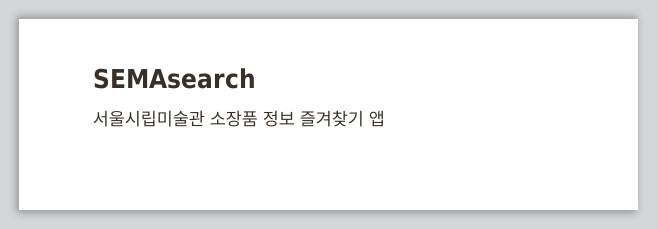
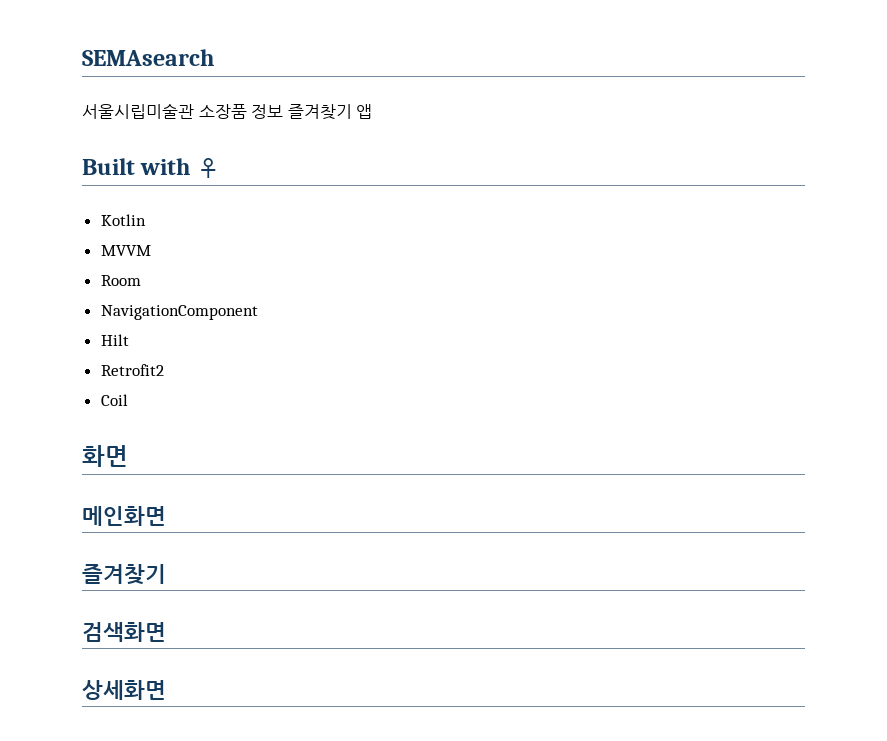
+ Built with ♀
+ Kotlin
+ MVVM
+ Room
+ NavigationComponent
+ Hilt
+ Retrofit2
+ Coil
+ 화면
+ 메인화면
+ 즐겨찾기
+ 검색화면
+ 상세화면

